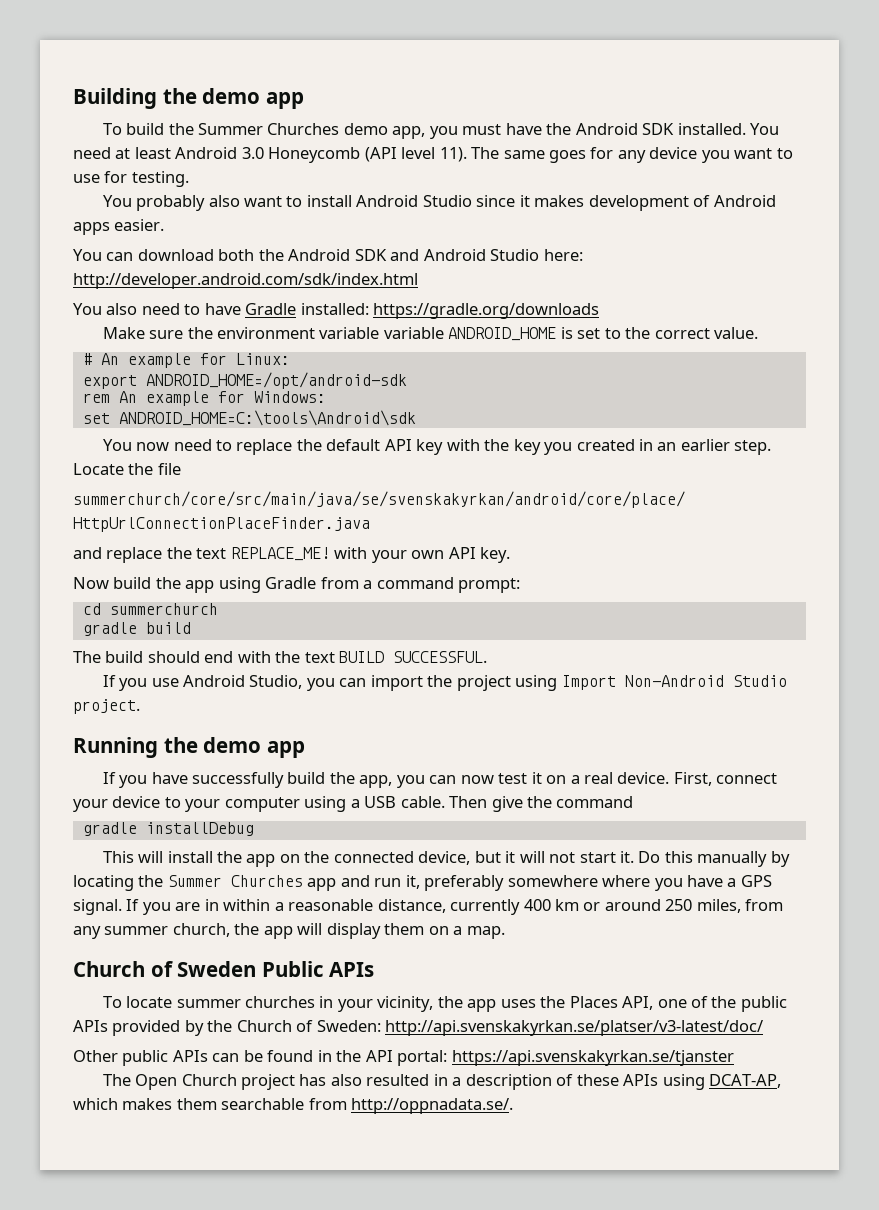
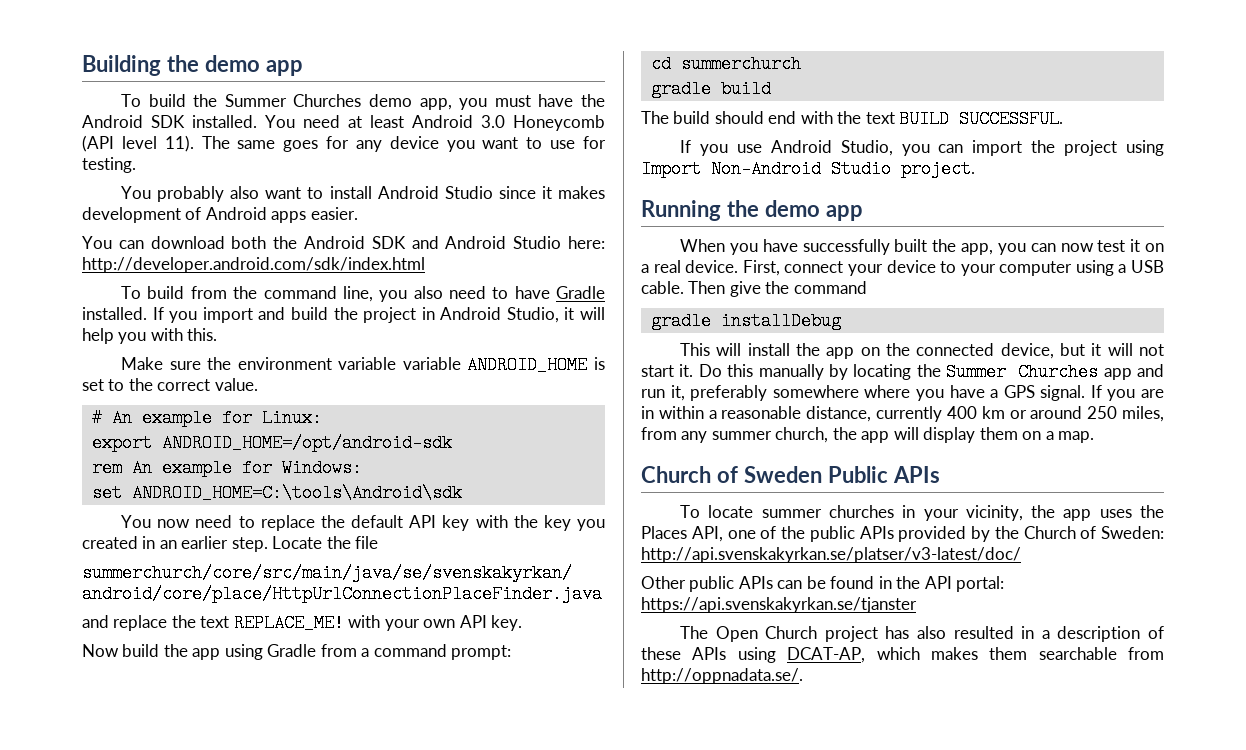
- You also need to have Gradle installed: https://gradle.org/downloads
+ To build from the command line, you also need to have Gradle installed. If you import and build the project in Android Studio, it will help you with this.
- If you have successfully build the app, you can now test it on a real device.
+ When you have successfully built the app, you can now test it on a real device.

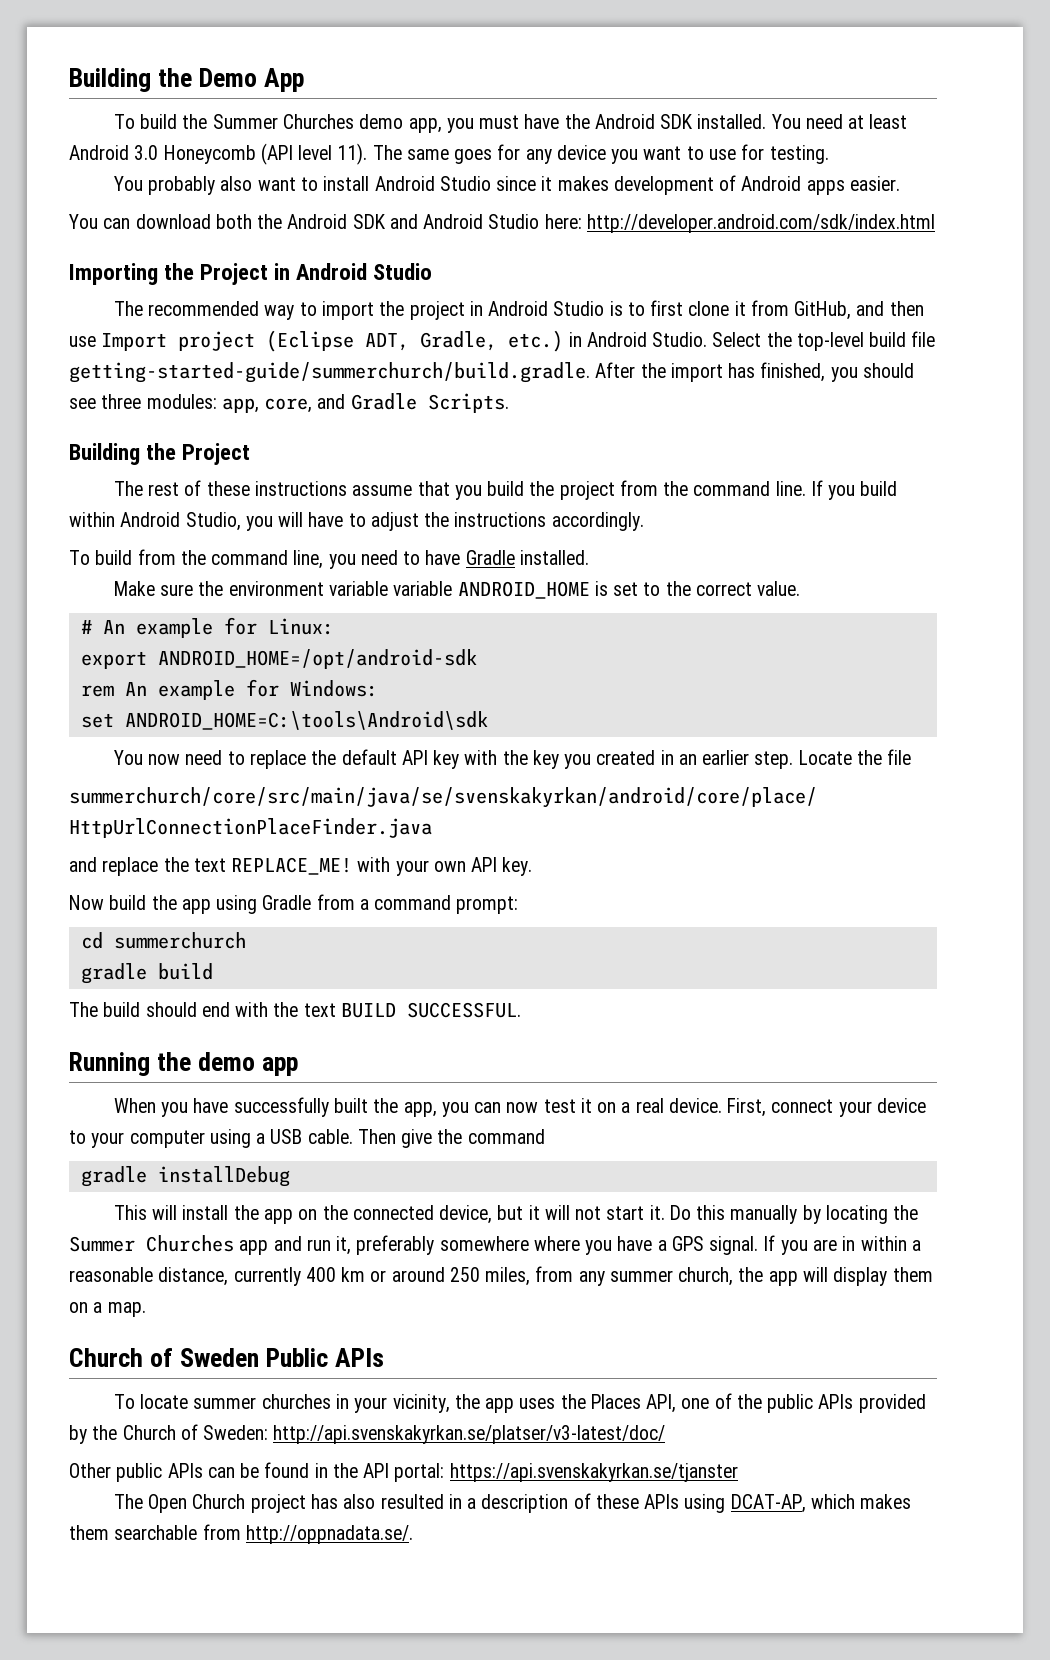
- Building the demo app
+ Building the Demo App
+ Importing the Project in Android Studio
+ The recommended way to import the project in Android Studio is to first clone it from GitHub, and then use Import project (Eclipse ADT, Gradle, etc.) in Android Studio. Select the top-level build file getting-started-guide/summerchurch/build.gradle. After the import has finished, you should see three modules: app, core, and Gradle Scripts.
+ Building the Project
+ The rest of these instructions assume that you build the project from the command line. If you build within Android Studio, you will have to adjust the instructions accordingly.
- To build from the command line, you also need to have Gradle installed. If you import and build the project in Android Studio, it will help you with this.
+ To build from the command line, you need to have Gradle installed.
- If you use Android Studio, you can import the project using Import Non-Android Studio project.

